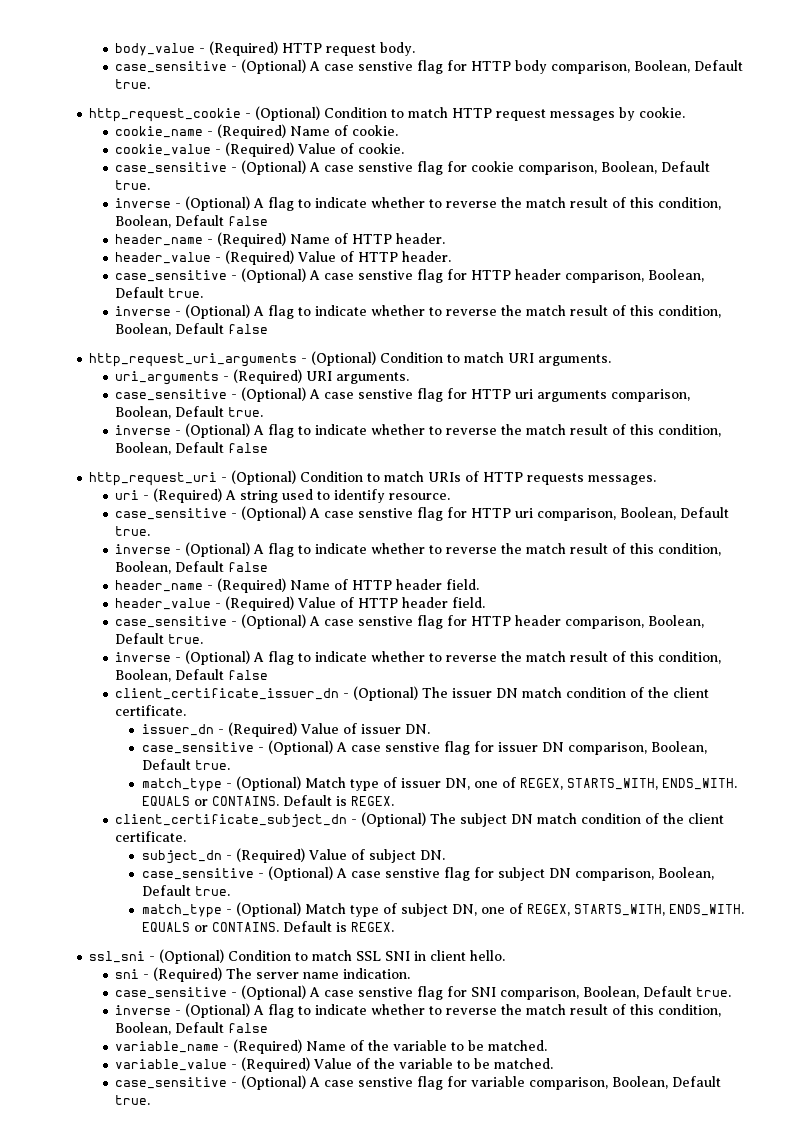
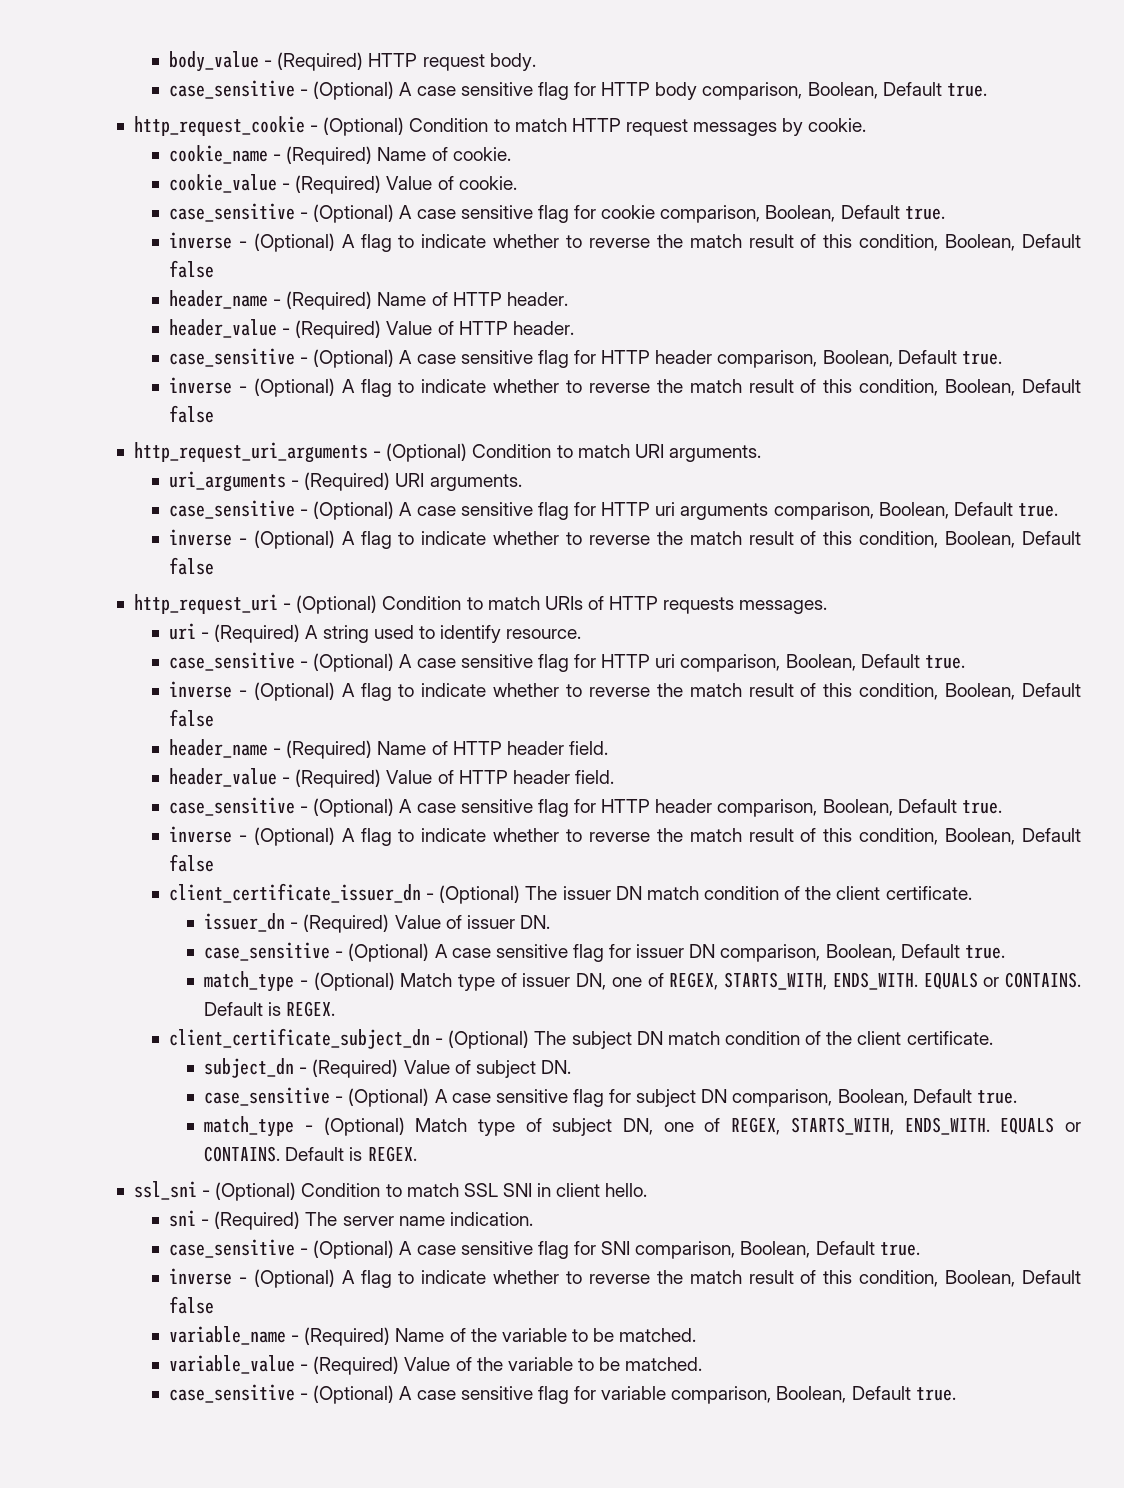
- case_sensitive - (Optional) A case senstive flag for HTTP body comparison, Boolean, Default true.
+ case_sensitive - (Optional) A case sensitive flag for HTTP body comparison, Boolean, Default true.
- case_sensitive - (Optional) A case senstive flag for cookie comparison, Boolean, Default true.
+ case_sensitive - (Optional) A case sensitive flag for cookie comparison, Boolean, Default true.
  header_value - (Required) Value of HTTP header.
- case_sensitive - (Optional) A case senstive flag for HTTP header comparison, Boolean, Default true.
+ case_sensitive - (Optional) A case sensitive flag for HTTP header comparison, Boolean, Default true.
- case_sensitive - (Optional) A case senstive flag for HTTP uri arguments comparison, Boolean, Default true.
+ case_sensitive - (Optional) A case sensitive flag for HTTP uri arguments comparison, Boolean, Default true.
- case_sensitive - (Optional) A case senstive flag for HTTP uri comparison, Boolean, Default true.
+ case_sensitive - (Optional) A case sensitive flag for HTTP uri comparison, Boolean, Default true.
  header_value - (Required) Value of HTTP header field.
- case_sensitive - (Optional) A case senstive flag for HTTP header comparison, Boolean, Default true.
+ case_sensitive - (Optional) A case sensitive flag for HTTP header comparison, Boolean, Default true.
- case_sensitive - (Optional) A case senstive flag for issuer DN comparison, Boolean, Default true.
+ case_sensitive - (Optional) A case sensitive flag for issuer DN comparison, Boolean, Default true.
- case_sensitive - (Optional) A case senstive flag for subject DN comparison, Boolean, Default true.
+ case_sensitive - (Optional) A case sensitive flag for subject DN comparison, Boolean, Default true.
- case_sensitive - (Optional) A case senstive flag for SNI comparison, Boolean, Default true.
+ case_sensitive - (Optional) A case sensitive flag for SNI comparison, Boolean, Default true.
- case_sensitive - (Optional) A case senstive flag for variable comparison, Boolean, Default true.
+ case_sensitive - (Optional) A case sensitive flag for variable comparison, Boolean, Default true.

